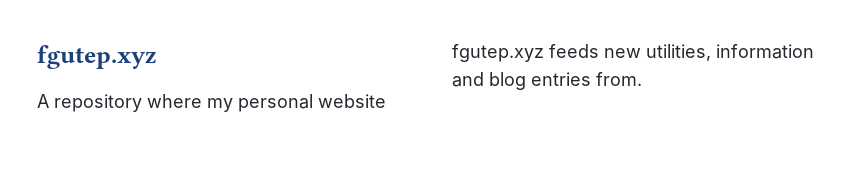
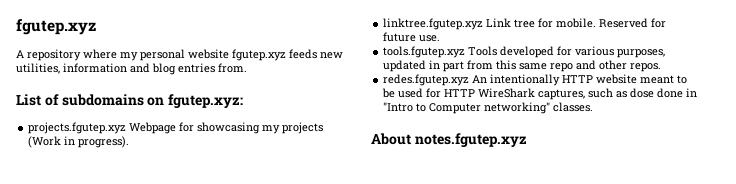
+ List of subdomains on fgutep.xyz:
+ projects.fgutep.xyz Webpage for showcasing my projects (Work in progress).
+ linktree.fgutep.xyz Link tree for mobile. Reserved for future use.
+ tools.fgutep.xyz Tools developed for various purposes, updated in part from this same repo and other repos.
+ redes.fgutep.xyz An intentionally HTTP website meant to be used for HTTP WireShark captures, such as dose done in "Intro to Computer networking" classes.
+ About notes.fgutep.xyz

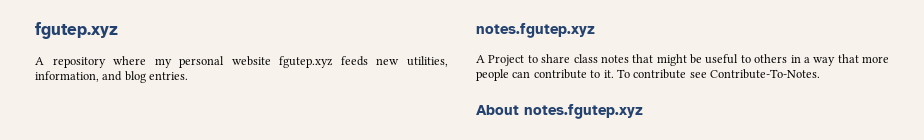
- A repository where my personal website fgutep.xyz feeds new utilities, information and blog entries from.
- List of subdomains on fgutep.xyz:
- projects.fgutep.xyz Webpage for showcasing my projects (Work in progress).
- linktree.fgutep.xyz Link tree for mobile. Reserved for future use.
- tools.fgutep.xyz Tools developed for various purposes, updated in part from this same repo and other repos.
- redes.fgutep.xyz An intentionally HTTP website meant to be used for HTTP WireShark captures, such as dose done in "Intro to Computer networking" classes.
+ A repository where my personal website fgutep.xyz feeds new utilities, information, and blog entries.
+ notes.fgutep.xyz
+ A Project to share class notes that might be useful to others in a way that more people can contribute to it. To contribute see Contribute-To-Notes.

